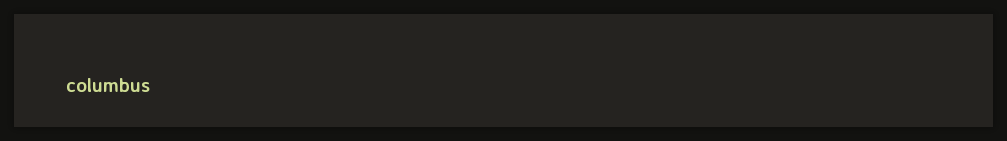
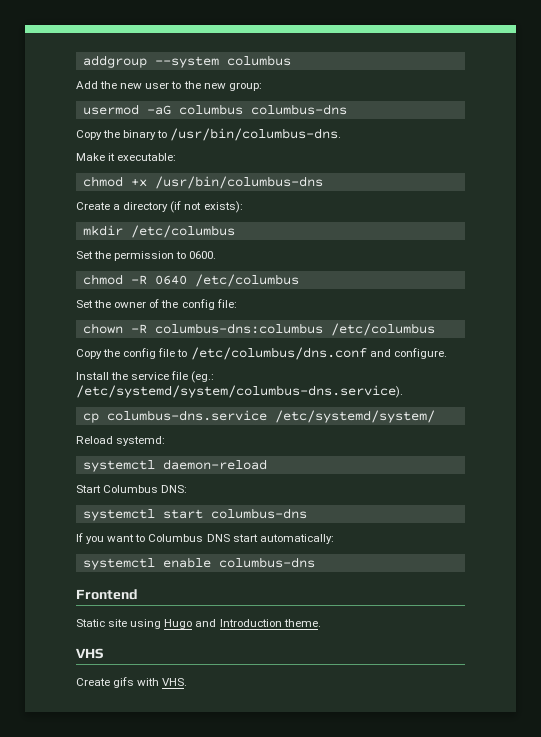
- columbus
+ addgroup --system columbus
+ Add the new user to the new group:
+ usermod -aG columbus columbus-dns
+ Copy the binary to /usr/bin/columbus-dns.
+ Make it executable:
+ chmod +x /usr/bin/columbus-dns
+ Create a directory (if not exists):
+ mkdir /etc/columbus
+ Set the permission to 0600.
+ chmod -R 0640 /etc/columbus
+ Set the owner of the config file:
+ chown -R columbus-dns:columbus /etc/columbus
+ Copy the config file to /etc/columbus/dns.conf and configure.
+ Install the service file (eg.: /etc/systemd/system/columbus-dns.service).
+ cp columbus-dns.service /etc/systemd/system/
+ Reload systemd:
+ systemctl daemon-reload
+ Start Columbus DNS:
+ systemctl start columbus-dns
+ If you want to Columbus DNS start automatically:
+ systemctl enable columbus-dns
+ Frontend
+ Static site using Hugo and Introduction theme.
+ VHS
+ Create gifs with VHS.

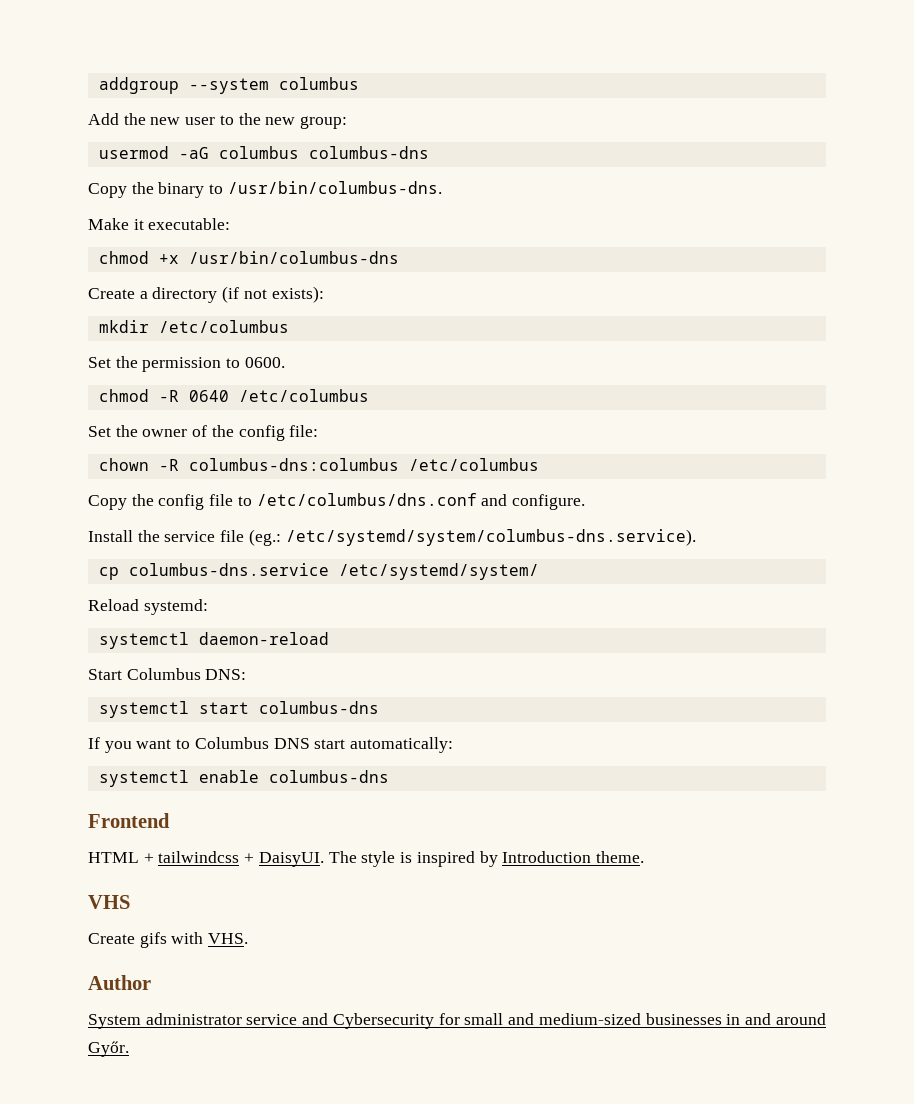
- Static site using Hugo and Introduction theme.
+ HTML + tailwindcss + DaisyUI. The style is inspired by Introduction theme.
+ Author
+ System administrator service and Cybersecurity for small and medium-sized businesses in and around Győr.

